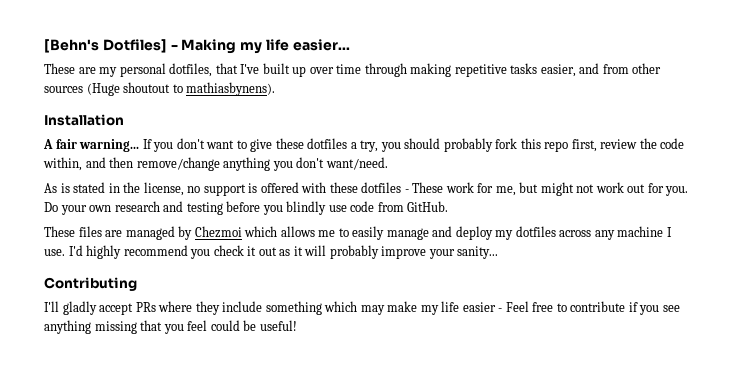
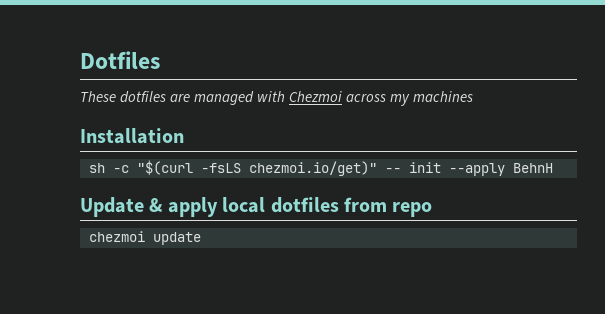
- [Behn's Dotfiles] - Making my life easier...
- These are my personal dotfiles, that I've built up over time through making repetitive tasks easier, and from other sources (Huge shoutout to mathiasbynens).
+ Dotfiles
+ These dotfiles are managed with Chezmoi across my machines
  Installation
- A fair warning... If you don't want to give these dotfiles a try, you should probably fork this repo first, review the code within, and then remove/change anything you don't want/need.
- As is stated in the license, no support is offered with these dotfiles - These work for me, but might not work out for you. Do your own research and testing before you blindly use code from GitHub.
- These files are managed by Chezmoi which allows me to easily manage and deploy my dotfiles across any machine I use. I'd highly recommend you check it out as it will probably improve your sanity...
- Contributing
- I'll gladly accept PRs where they include something which may make my life easier - Feel free to contribute if you see anything missing that you feel could be useful!
+ sh -c "$(curl -fsLS chezmoi.io/get)" -- init --apply BehnH
+ Update & apply local dotfiles from repo
+ chezmoi update

